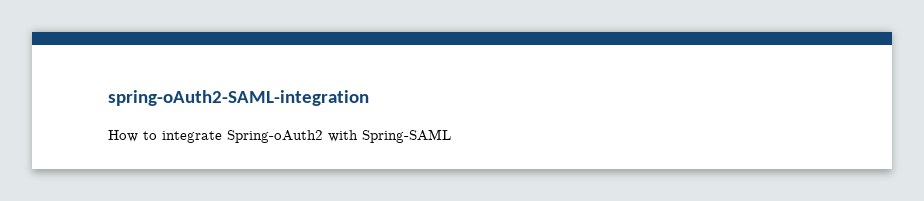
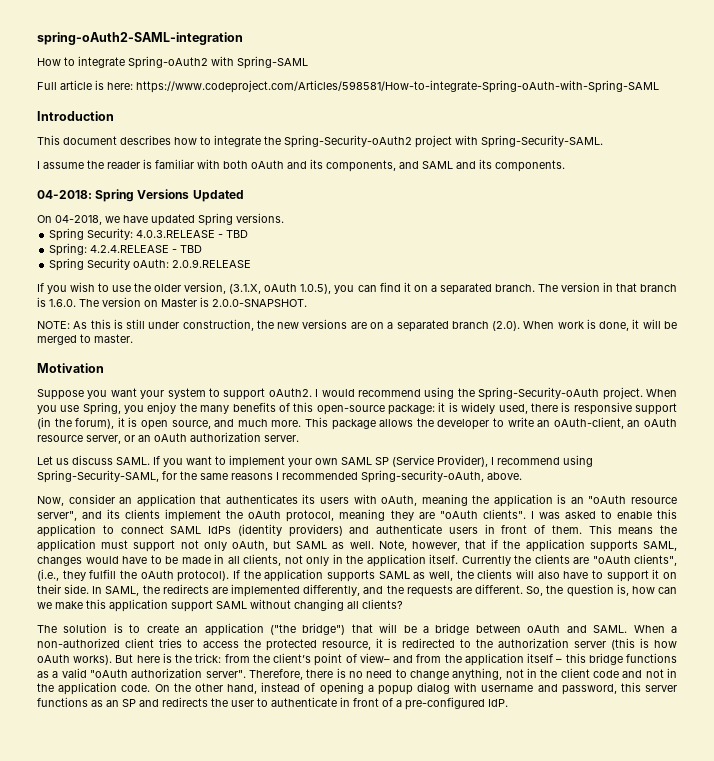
+ Full article is here: https://www.codeproject.com/Articles/598581/How-to-integrate-Spring-oAuth-with-Spring-SAML
+ Introduction
+ This document describes how to integrate the Spring-Security-oAuth2 project with Spring-Security-SAML.
+ I assume the reader is familiar with both oAuth and its components, and SAML and its components.
+ 04-2018: Spring Versions Updated
+ On 04-2018, we have updated Spring versions.
+ Spring Security: 4.0.3.RELEASE - TBD
+ Spring: 4.2.4.RELEASE - TBD
+ Spring Security oAuth: 2.0.9.RELEASE
+ If you wish to use the older version, (3.1.X, oAuth 1.0.5), you can find it on a separated branch. The version in that branch is 1.6.0. The version on Master is 2.0.0-SNAPSHOT.
+ NOTE: As this is still under construction, the new versions are on a separated branch (2.0). When work is done, it will be merged to master.
+ Motivation
+ Suppose you want your system to support oAuth2. I would recommend using the Spring-Security-oAuth project. When you use Spring, you enjoy the many benefits of this open-source package: it is widely used, there is responsive support (in the forum), it is open source, and much more. This package allows the developer to write an oAuth-client, an oAuth resource server, or an oAuth authorization server.
+ Let us discuss SAML. If you want to implement your own SAML SP (Service Provider), I recommend using Spring-Security-SAML, for the same reasons I recommended Spring-security-oAuth, above.
+ Now, consider an application that authenticates its users with oAuth, meaning the application is an "oAuth resource server", and its clients implement the oAuth protocol, meaning they are "oAuth clients". I was asked to enable this application to connect SAML IdPs (identity providers) and authenticate users in front of them. This means the application must support not only oAuth, but SAML as well. Note, however, that if the application supports SAML, changes would have to be made in all clients, not only in the application itself. Currently the clients are "oAuth clients", (i.e., they fulfill the oAuth protocol). If the application supports SAML as well, the clients will also have to support it on their side. In SAML, the redirects are implemented differently, and the requests are different. So, the question is, how can we make this application support SAML without changing all clients?
+ The solution is to create an application ("the bridge") that will be a bridge between oAuth and SAML. When a non-authorized client tries to access the protected resource, it is redirected to the authorization server (this is how oAuth works). But here is the trick: from the client’s point of view– and from the application itself – this bridge functions as a valid "oAuth authorization server". Therefore, there is no need to change anything, not in the client code and not in the application code. On the other hand, instead of opening a popup dialog with username and password, this server functions as an SP and redirects the user to authenticate in front of a pre-configured IdP.

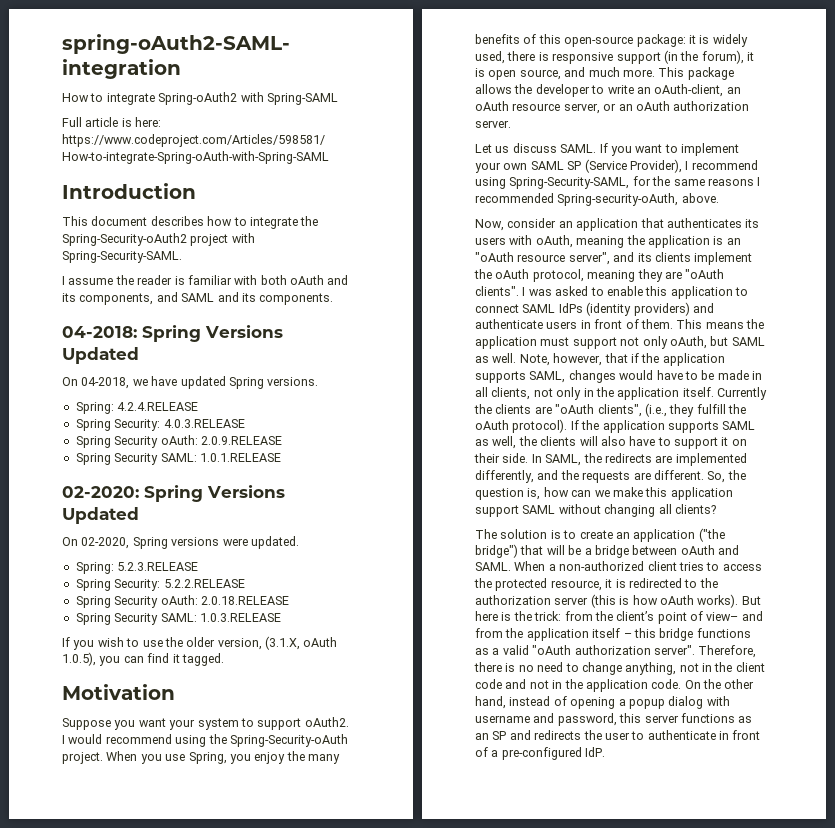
+ Spring: 4.2.4.RELEASE
- Spring Security: 4.0.3.RELEASE - TBD
- Spring: 4.2.4.RELEASE - TBD
+ Spring Security: 4.0.3.RELEASE
  Spring Security oAuth: 2.0.9.RELEASE
+ Spring Security SAML: 1.0.1.RELEASE
+ 02-2020: Spring Versions Updated
+ On 02-2020, Spring versions were updated.
+ Spring: 5.2.3.RELEASE
+ Spring Security: 5.2.2.RELEASE
+ Spring Security oAuth: 2.0.18.RELEASE
+ Spring Security SAML: 1.0.3.RELEASE
- If you wish to use the older version, (3.1.X, oAuth 1.0.5), you can find it on a separated branch. The version in that branch is 1.6.0. The version on Master is 2.0.0-SNAPSHOT.
- NOTE: As this is still under construction, the new versions are on a separated branch (2.0). When work is done, it will be merged to master.
+ If you wish to use the older version, (3.1.X, oAuth 1.0.5), you can find it tagged.

